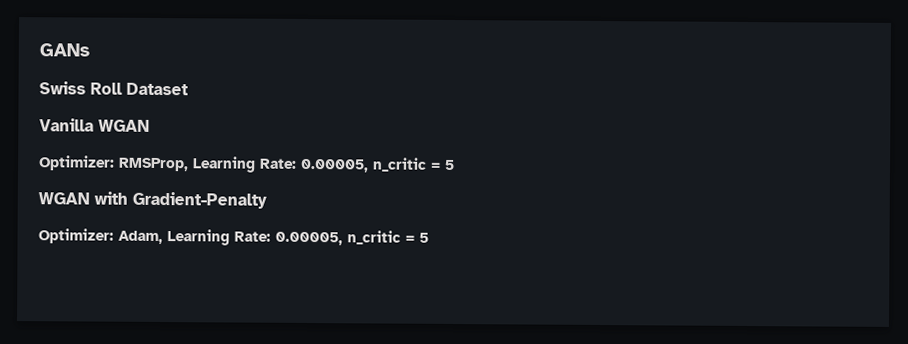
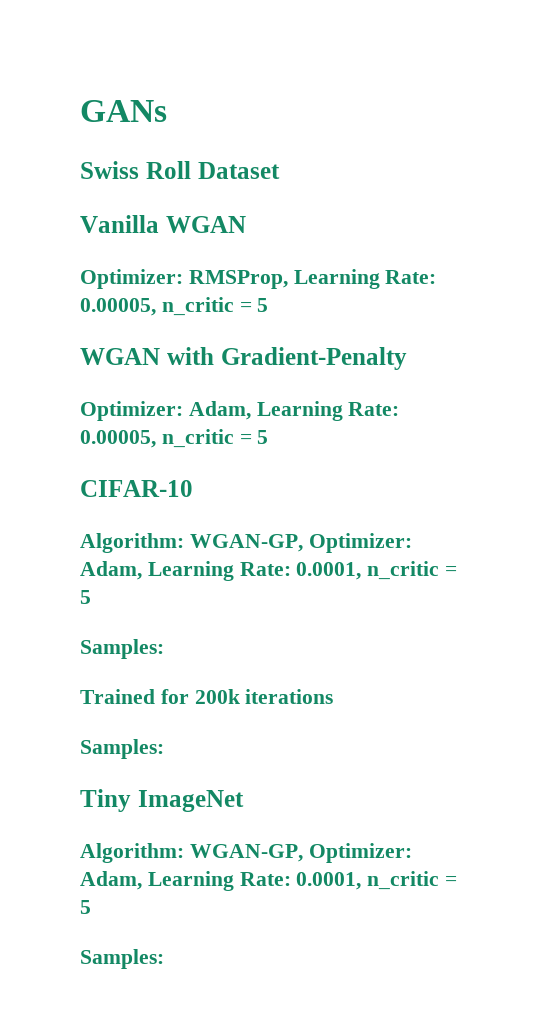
+ CIFAR-10
+ Algorithm: WGAN-GP, Optimizer: Adam, Learning Rate: 0.0001, n_critic = 5
+ Samples:
+ Trained for 200k iterations
+ Samples:
+ Tiny ImageNet
+ Algorithm: WGAN-GP, Optimizer: Adam, Learning Rate: 0.0001, n_critic = 5
+ Samples:

